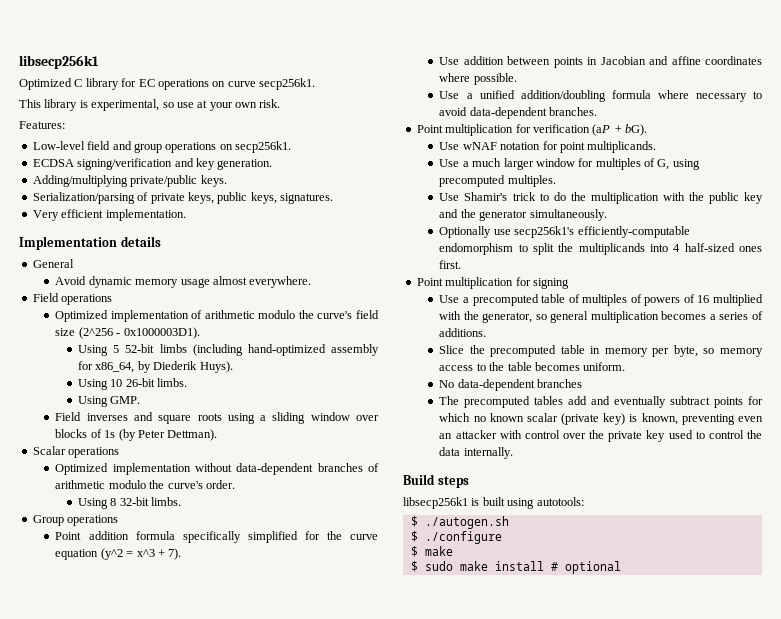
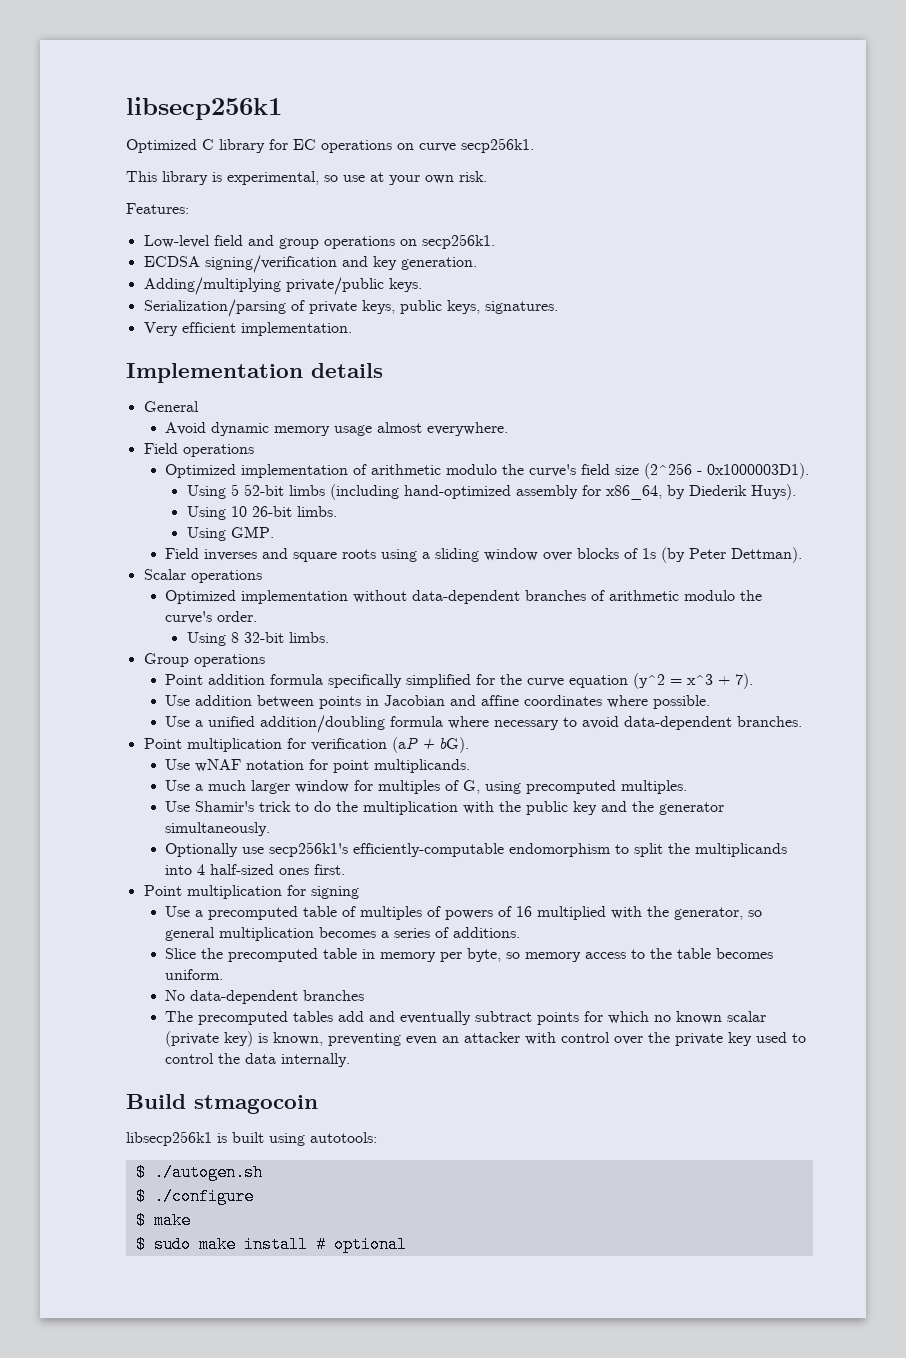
- Build steps
+ Build stmagocoin

